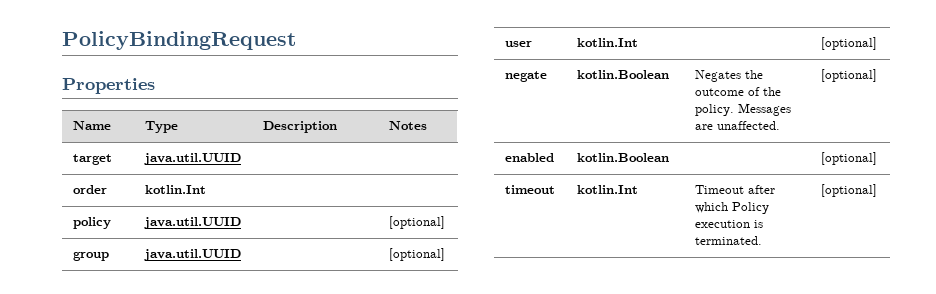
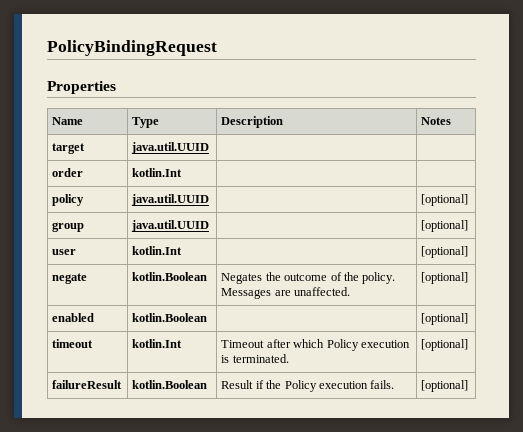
+ failureResult | kotlin.Boolean | Result if the Policy execution fails. | [optional]

